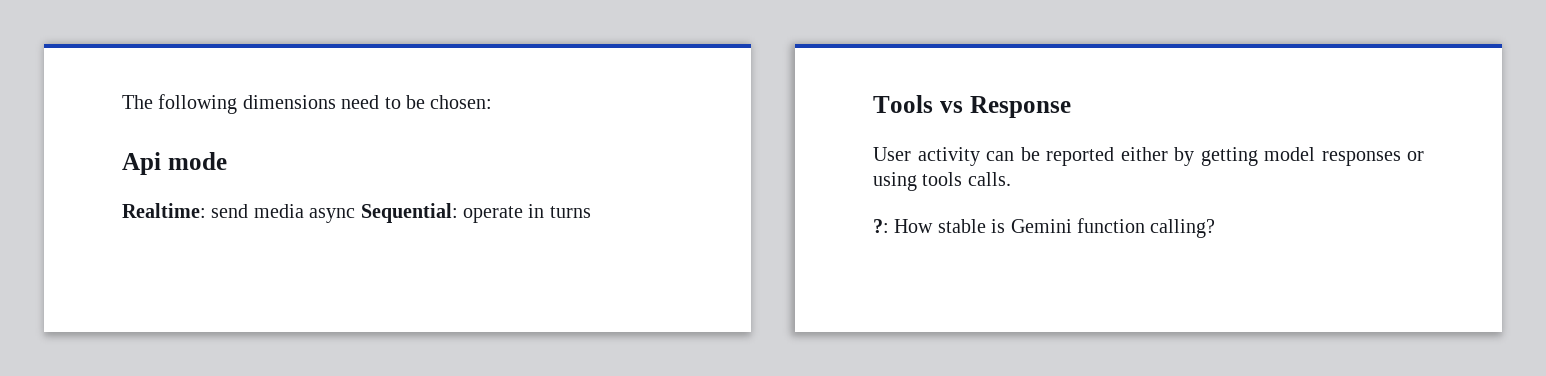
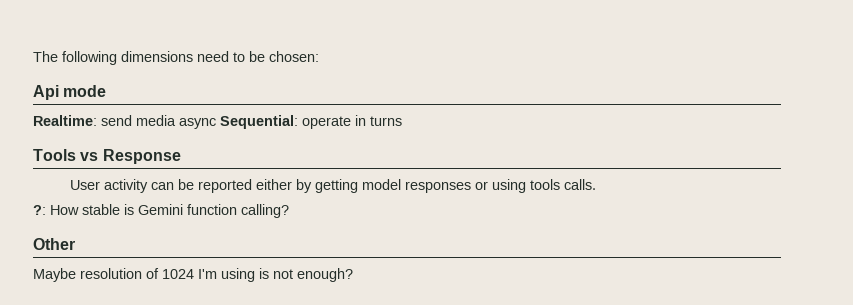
+ Other
+ Maybe resolution of 1024 I'm using is not enough?

